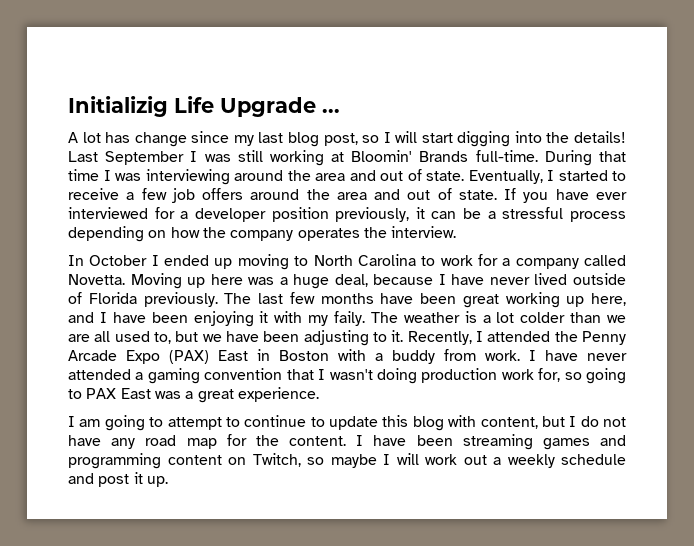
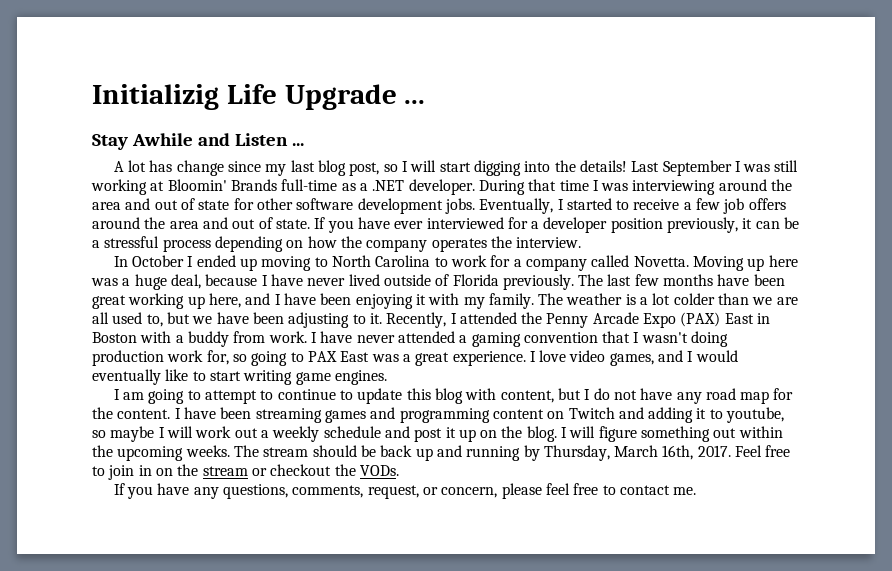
+ Stay Awhile and Listen ...
- Last September I was still working at Bloomin' Brands full-time.
+ Last September I was still working at Bloomin' Brands full-time as a .NET developer.
- During that time I was interviewing around the area and out of state.
+ During that time I was interviewing around the area and out of state for other software development jobs.
- The last few months have been great working up here, and I have been enjoying it with my faily.
+ The last few months have been great working up here, and I have been enjoying it with my family.
+ I love video games, and I would eventually like to start writing game engines.
- I have been streaming games and programming content on Twitch, so maybe I will work out a weekly schedule and post it up.
+ I have been streaming games and programming content on Twitch and adding it to youtube, so maybe I will work out a weekly schedule and post it up on the blog. I will figure something out within the upcoming weeks. The stream should be back up and running by Thursday, March 16th, 2017. Feel free to join in on the stream or checkout the VODs.
+ If you have any questions, comments, request, or concern, please feel free to contact me.

